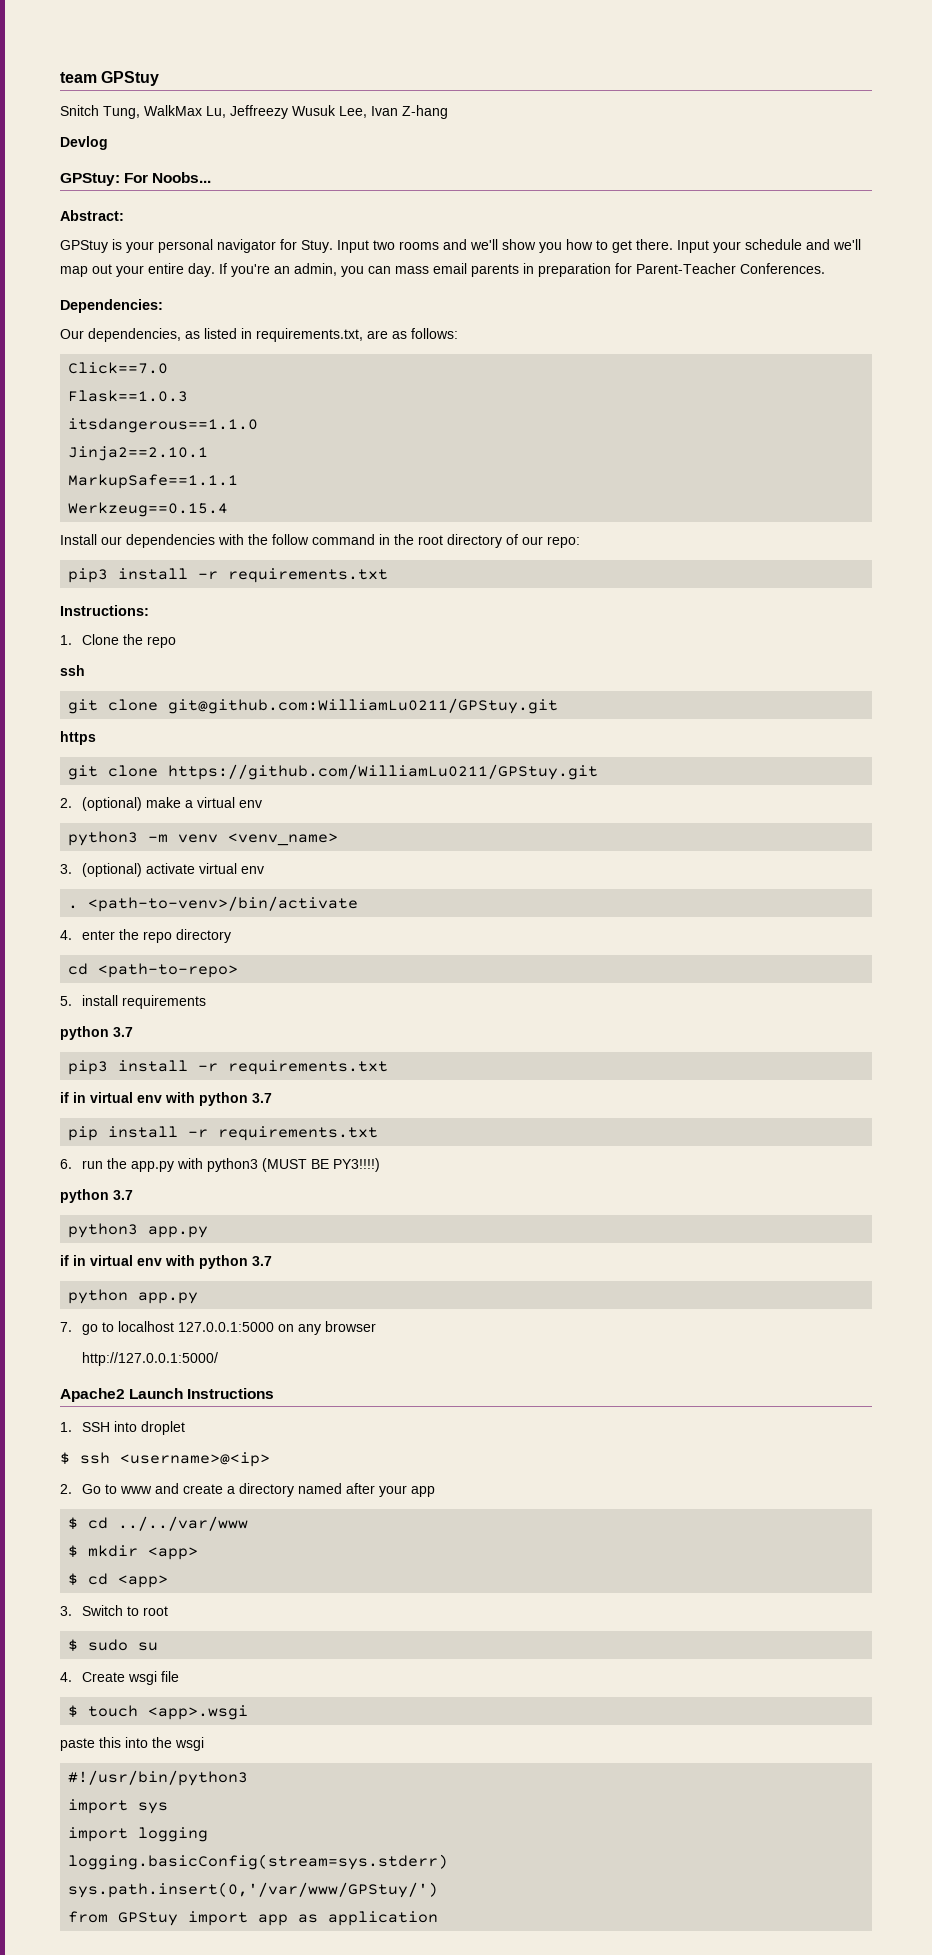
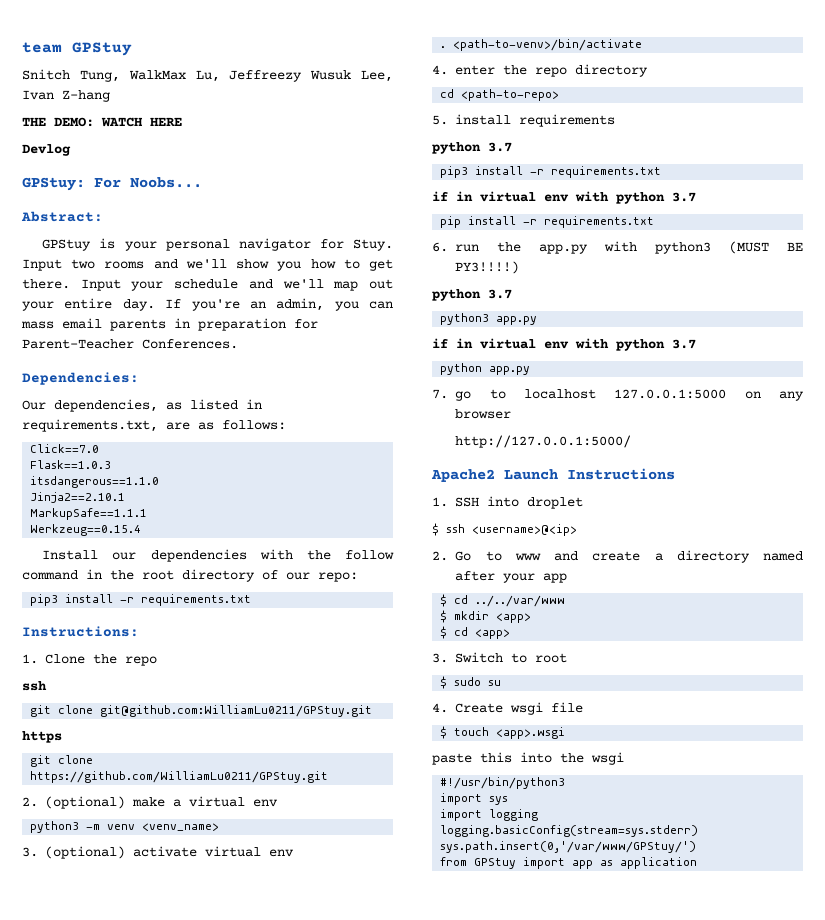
+ THE DEMO: WATCH HERE

